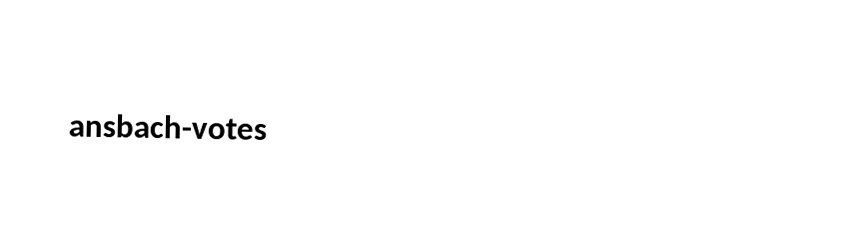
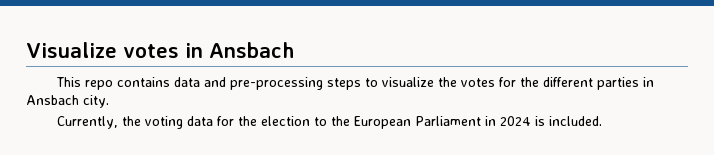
- ansbach-votes
+ Visualize votes in Ansbach
+ This repo contains data and pre-processing steps to visualize the votes for the different parties in Ansbach city.
+ Currently, the voting data for the election to the European Parliament in 2024 is included.

